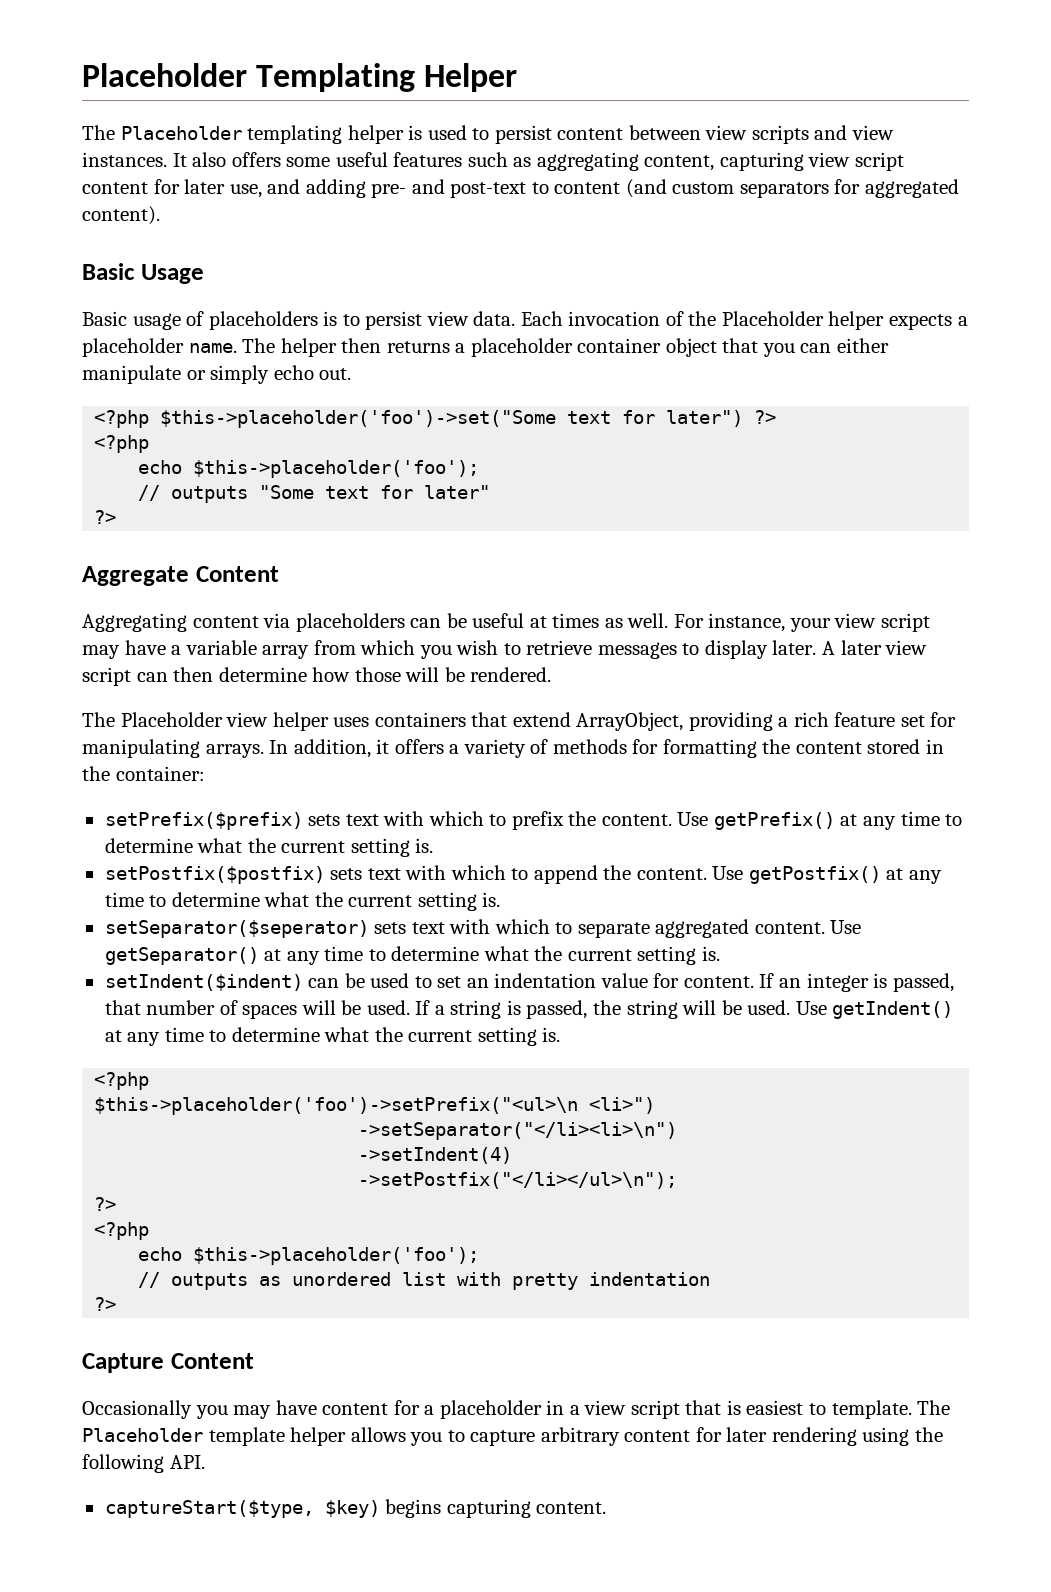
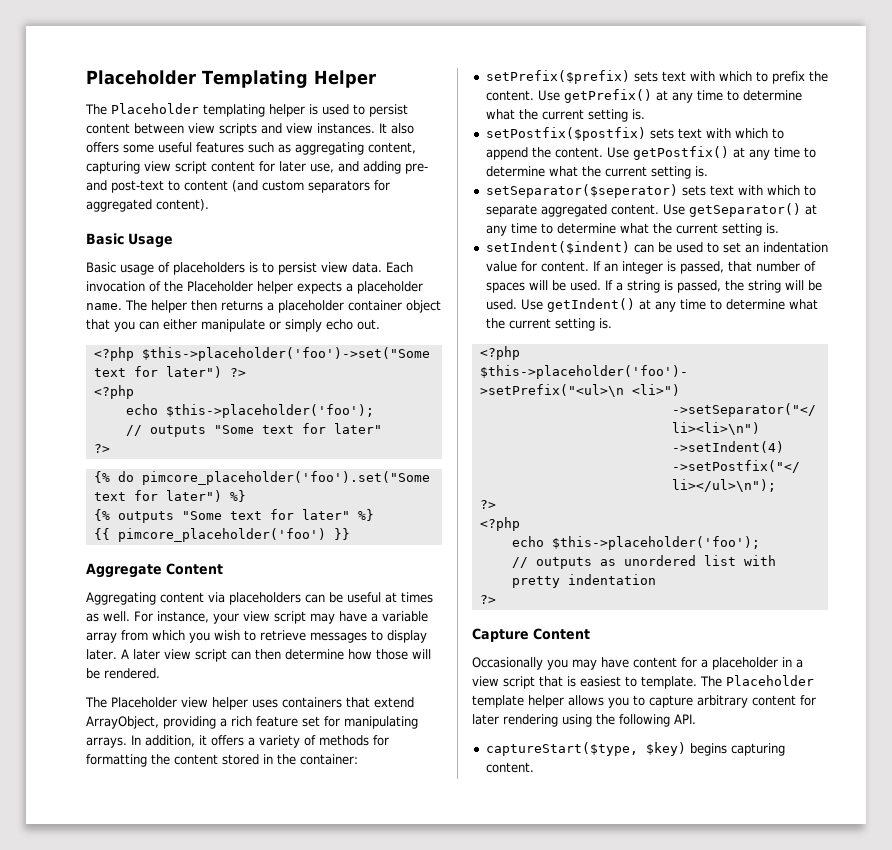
+ {% do pimcore_placeholder('foo').set("Some text for later") %}
+ {% outputs "Some text for later" %}
+ {{ pimcore_placeholder('foo') }}

